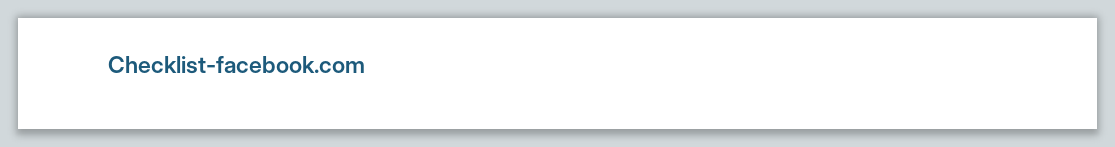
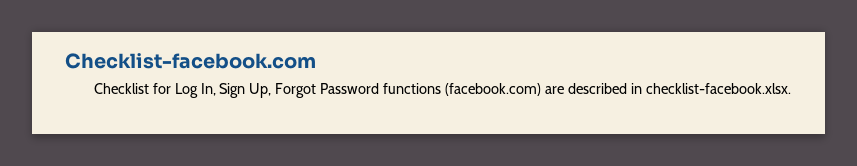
+ Checklist for Log In, Sign Up, Forgot Password functions (facebook.com) are described in checklist-facebook.xlsx.

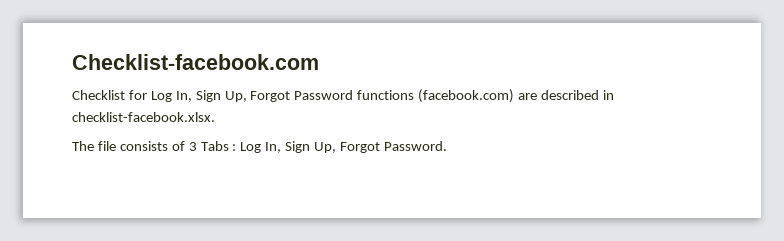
+ The file consists of 3 Tabs : Log In, Sign Up, Forgot Password.

